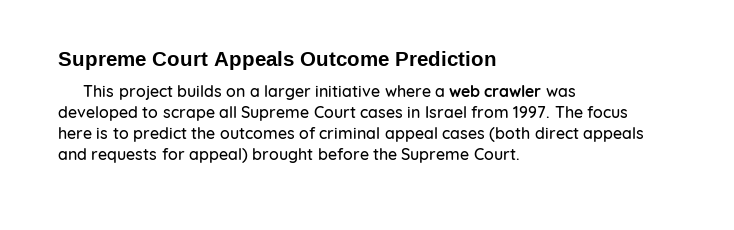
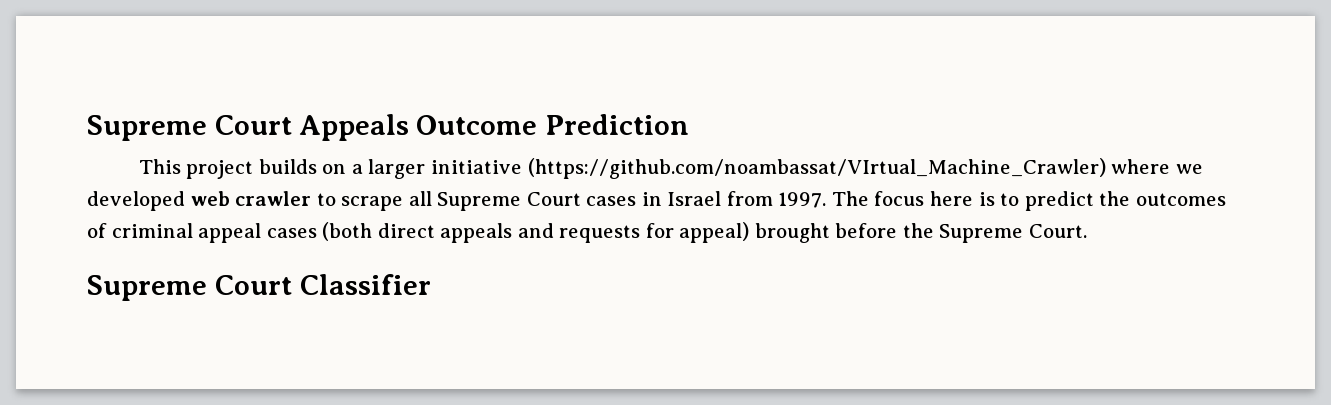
- This project builds on a larger initiative where a web crawler was developed to scrape all Supreme Court cases in Israel from 1997.
+ This project builds on a larger initiative (https://github.com/noambassat/VIrtual_Machine_Crawler) where we developed web crawler to scrape all Supreme Court cases in Israel from 1997.
+ Supreme Court Classifier

